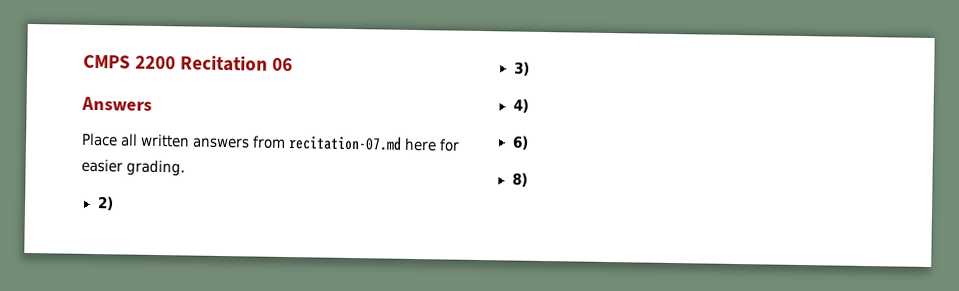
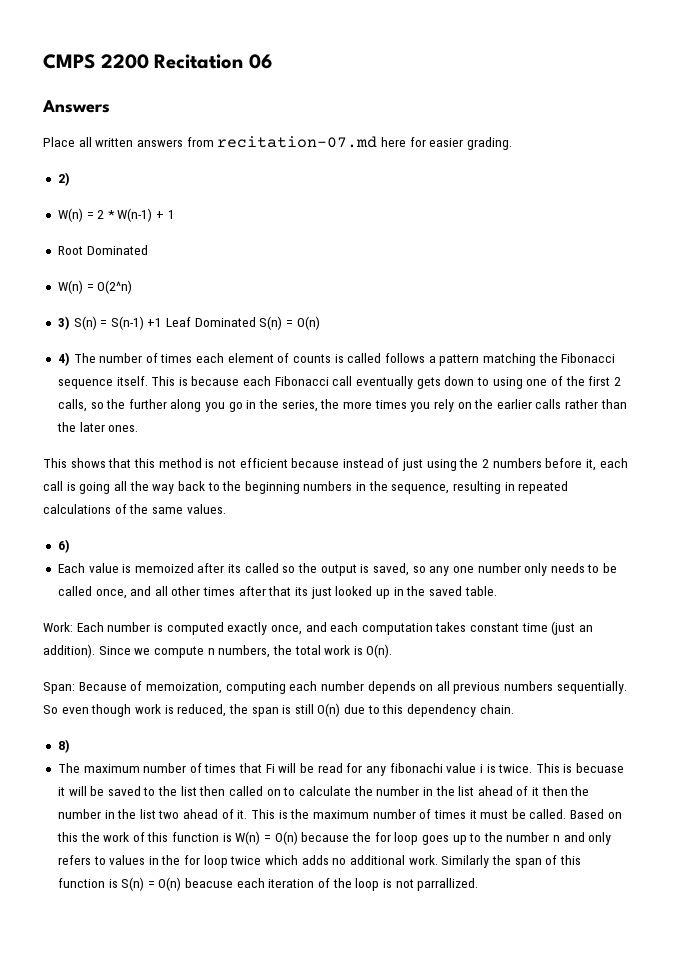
- 3)
- 4)
+ W(n) = 2 * W(n-1) + 1
+ Root Dominated
+ W(n) = O(2^n)
+ 3) S(n) = S(n-1) +1 Leaf Dominated S(n) = O(n)
+ 4) The number of times each element of counts is called follows a pattern matching the Fibonacci sequence itself. This is because each Fibonacci call eventually gets down to using one of the first 2 calls, so the further along you go in the series, the more times you rely on the earlier calls rather than the later ones.
+ This shows that this method is not efficient because instead of just using the 2 numbers before it, each call is going all the way back to the beginning numbers in the sequence, resulting in repeated calculations of the same values.
  6)
+ Each value is memoized after its called so the output is saved, so any one number only needs to be called once, and all other times after that its just looked up in the saved table.
+ Work: Each number is computed exactly once, and each computation takes constant time (just an addition). Since we compute n numbers, the total work is O(n).
+ Span: Because of memoization, computing each number depends on all previous numbers sequentially. So even though work is reduced, the span is still O(n) due to this dependency chain.
  8)
+ The maximum number of times that Fi will be read for any fibonachi value i is twice. This is becuase it will be saved to the list then called on to calculate the number in the list ahead of it then the number in the list two ahead of it. This is the maximum number of times it must be called. Based on this the work of this function is W(n) = O(n) because the for loop goes up to the number n and only refers to values in the for loop twice which adds no additional work. Similarly the span of this function is S(n) = O(n) beacuse each iteration of the loop is not parrallized.

